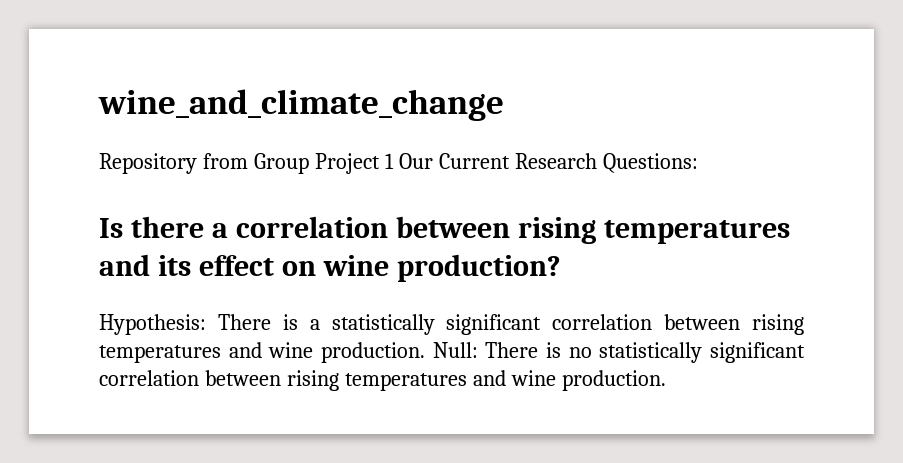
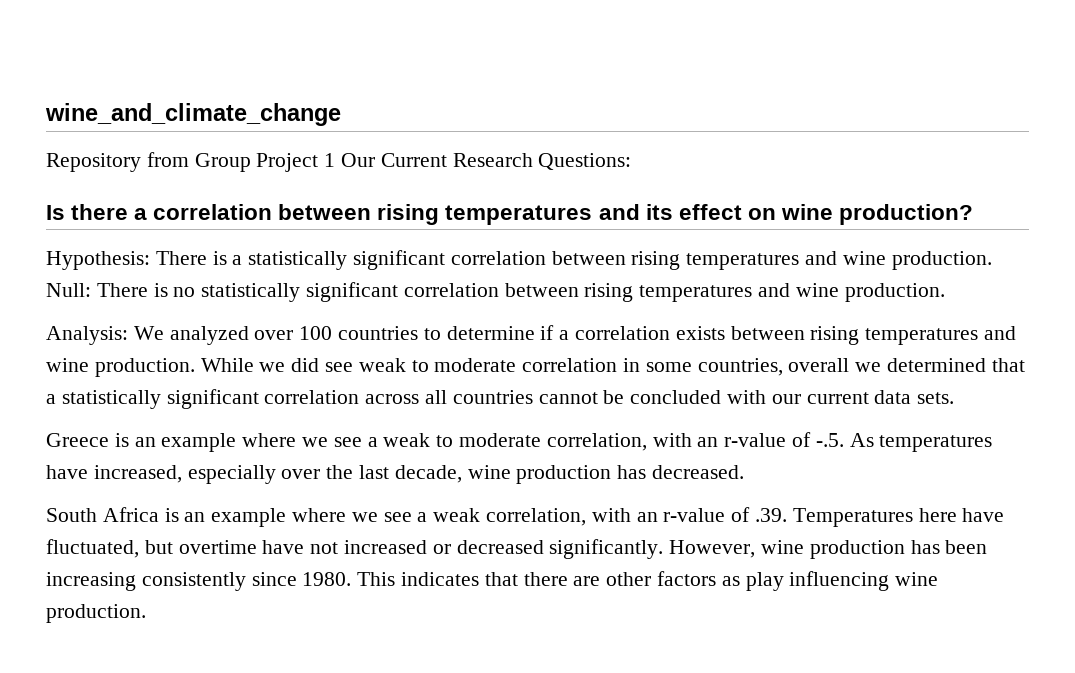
+ Analysis: We analyzed over 100 countries to determine if a correlation exists between rising temperatures and wine production. While we did see weak to moderate correlation in some countries, overall we determined that a statistically significant correlation across all countries cannot be concluded with our current data sets.
+ Greece is an example where we see a weak to moderate correlation, with an r-value of -.5. As temperatures have increased, especially over the last decade, wine production has decreased.
+ South Africa is an example where we see a weak correlation, with an r-value of .39. Temperatures here have fluctuated, but overtime have not increased or decreased significantly. However, wine production has been increasing consistently since 1980. This indicates that there are other factors as play influencing wine production.

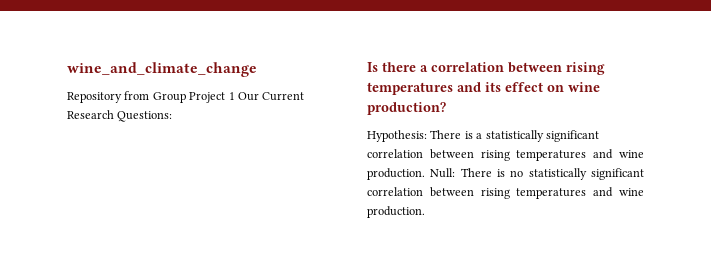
- Analysis: We analyzed over 100 countries to determine if a correlation exists between rising temperatures and wine production. While we did see weak to moderate correlation in some countries, overall we determined that a statistically significant correlation across all countries cannot be concluded with our current data sets.
- Greece is an example where we see a weak to moderate correlation, with an r-value of -.5. As temperatures have increased, especially over the last decade, wine production has decreased.
- South Africa is an example where we see a weak correlation, with an r-value of .39. Temperatures here have fluctuated, but overtime have not increased or decreased significantly. However, wine production has been increasing consistently since 1980. This indicates that there are other factors as play influencing wine production.

